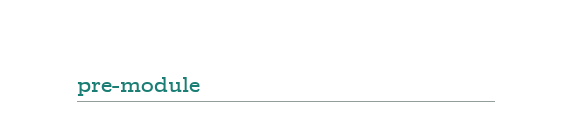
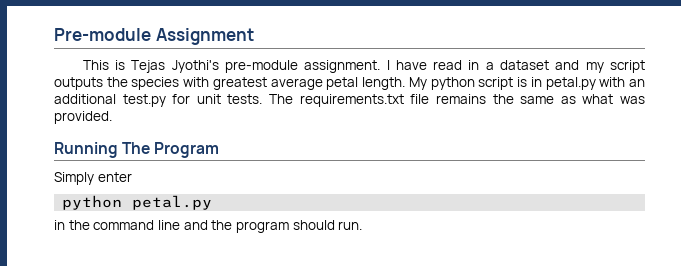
- pre-module
+ Pre-module Assignment
+ This is Tejas Jyothi's pre-module assignment. I have read in a dataset and my script outputs the species with greatest average petal length. My python script is in petal.py with an additional test.py for unit tests. The requirements.txt file remains the same as what was provided.
+ Running The Program
+ Simply enter
+ python petal.py
+ in the command line and the program should run.

